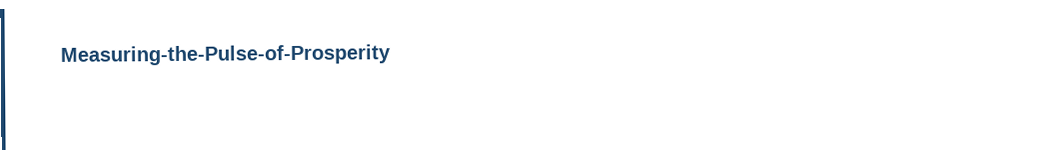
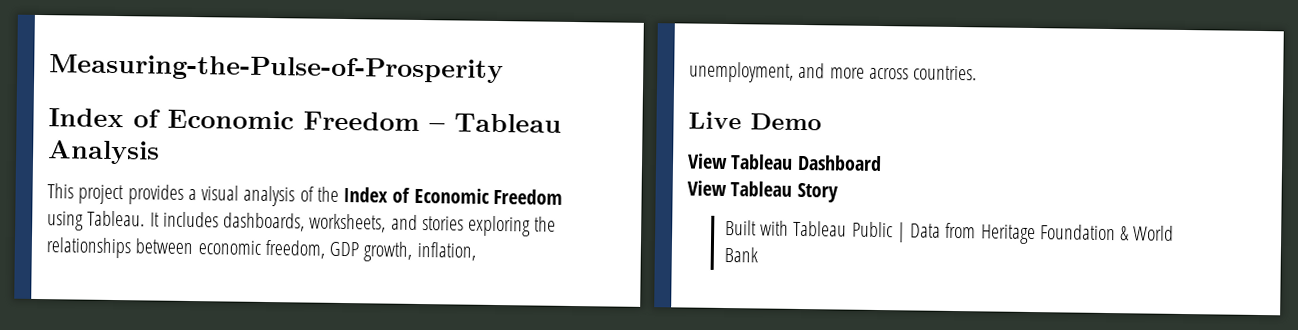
+ Index of Economic Freedom – Tableau Analysis
+ This project provides a visual analysis of the Index of Economic Freedom using Tableau. It includes dashboards, worksheets, and stories exploring the relationships between economic freedom, GDP growth, inflation, unemployment, and more across countries.
+ Live Demo
+ View Tableau Dashboard
+ View Tableau Story
+ Built with Tableau Public | Data from Heritage Foundation & World Bank

